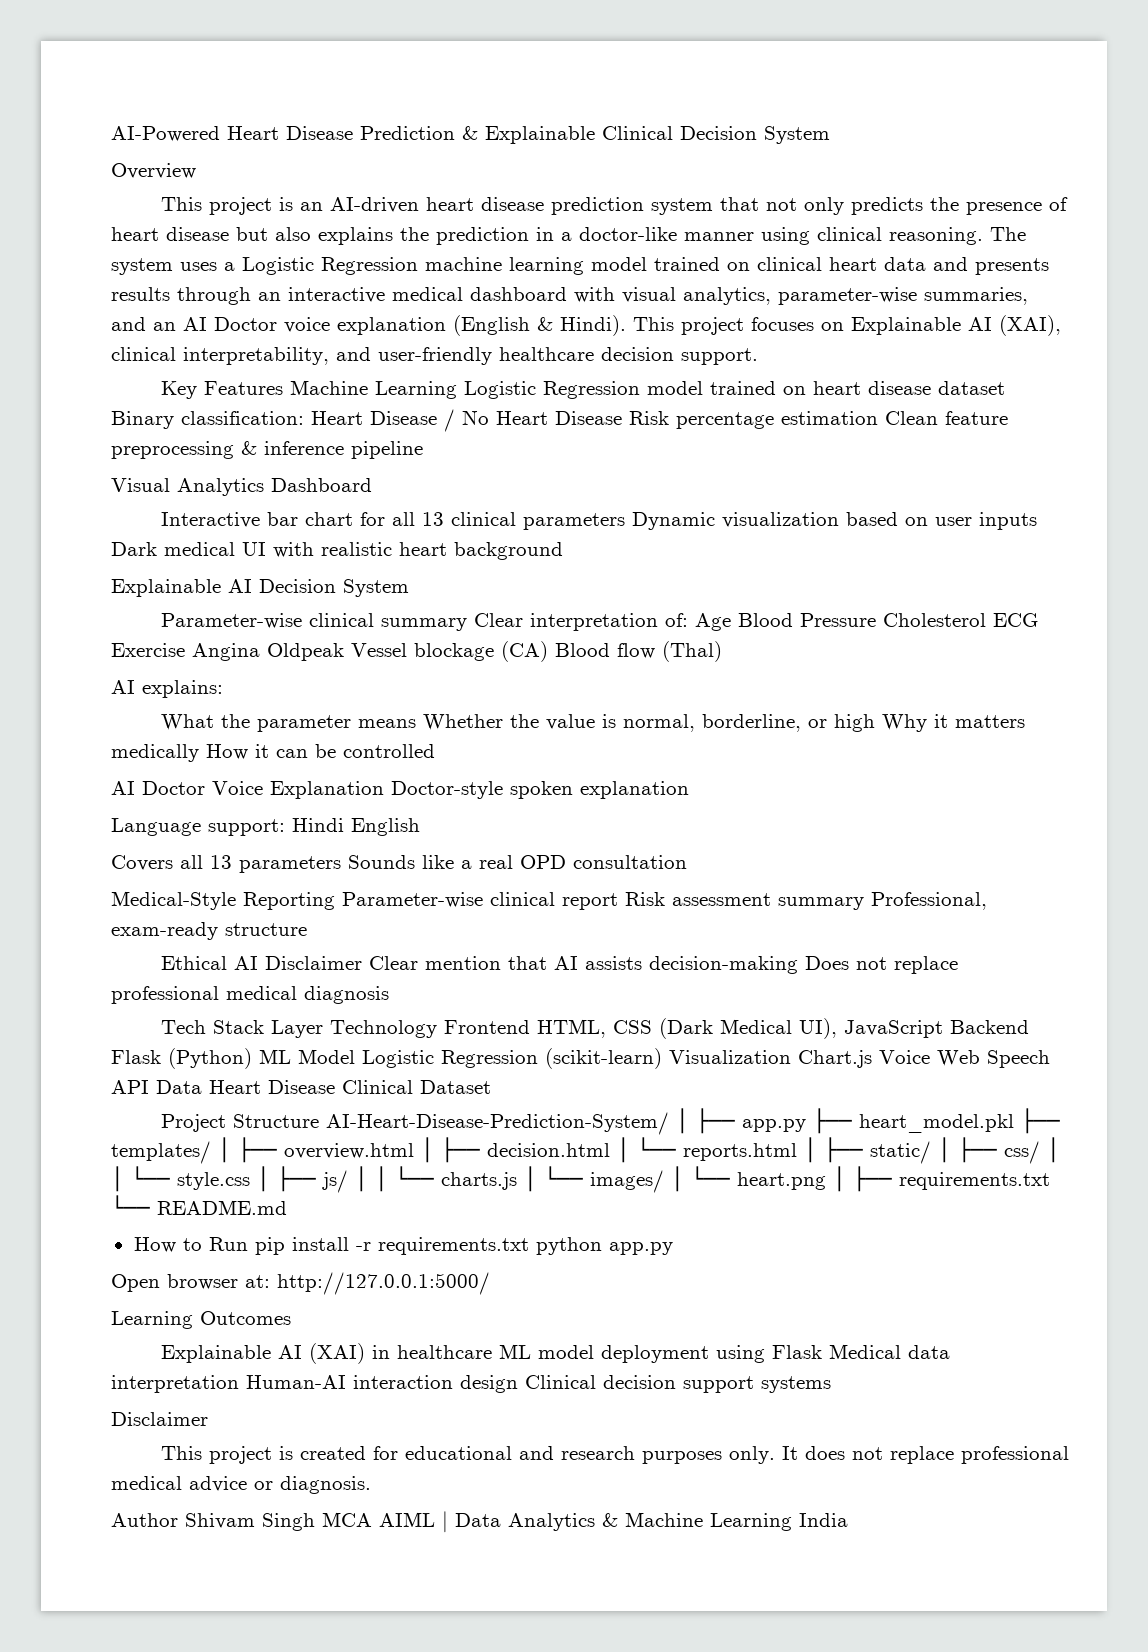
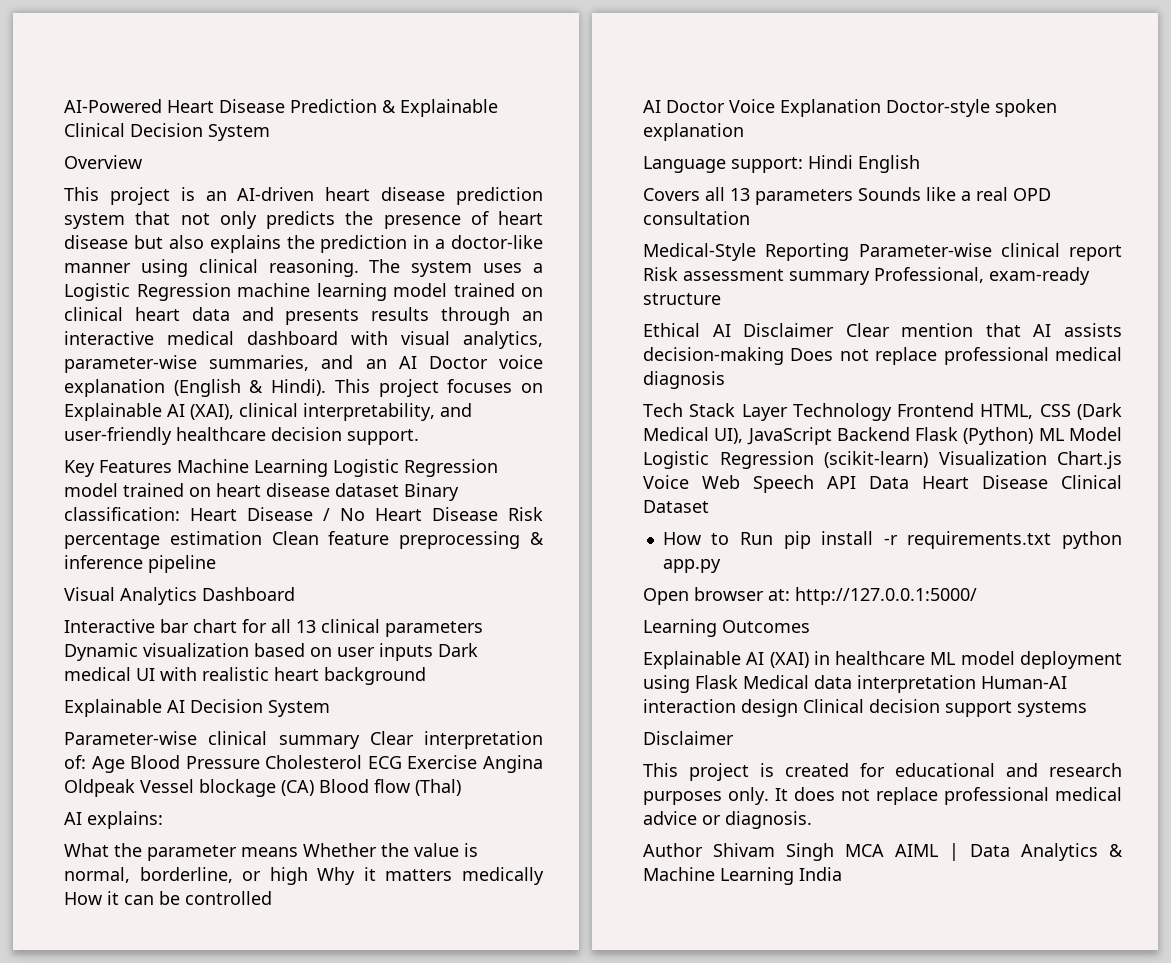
- Project Structure AI-Heart-Disease-Prediction-System/ │ ├── app.py ├── heart_model.pkl ├── templates/ │ ├── overview.html │ ├── decision.html │ └── reports.html │ ├── static/ │ ├── css/ │ │ └── style.css │ ├── js/ │ │ └── charts.js │ └── images/ │ └── heart.png │ ├── requirements.txt └── README.md

